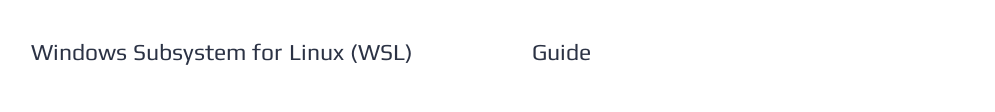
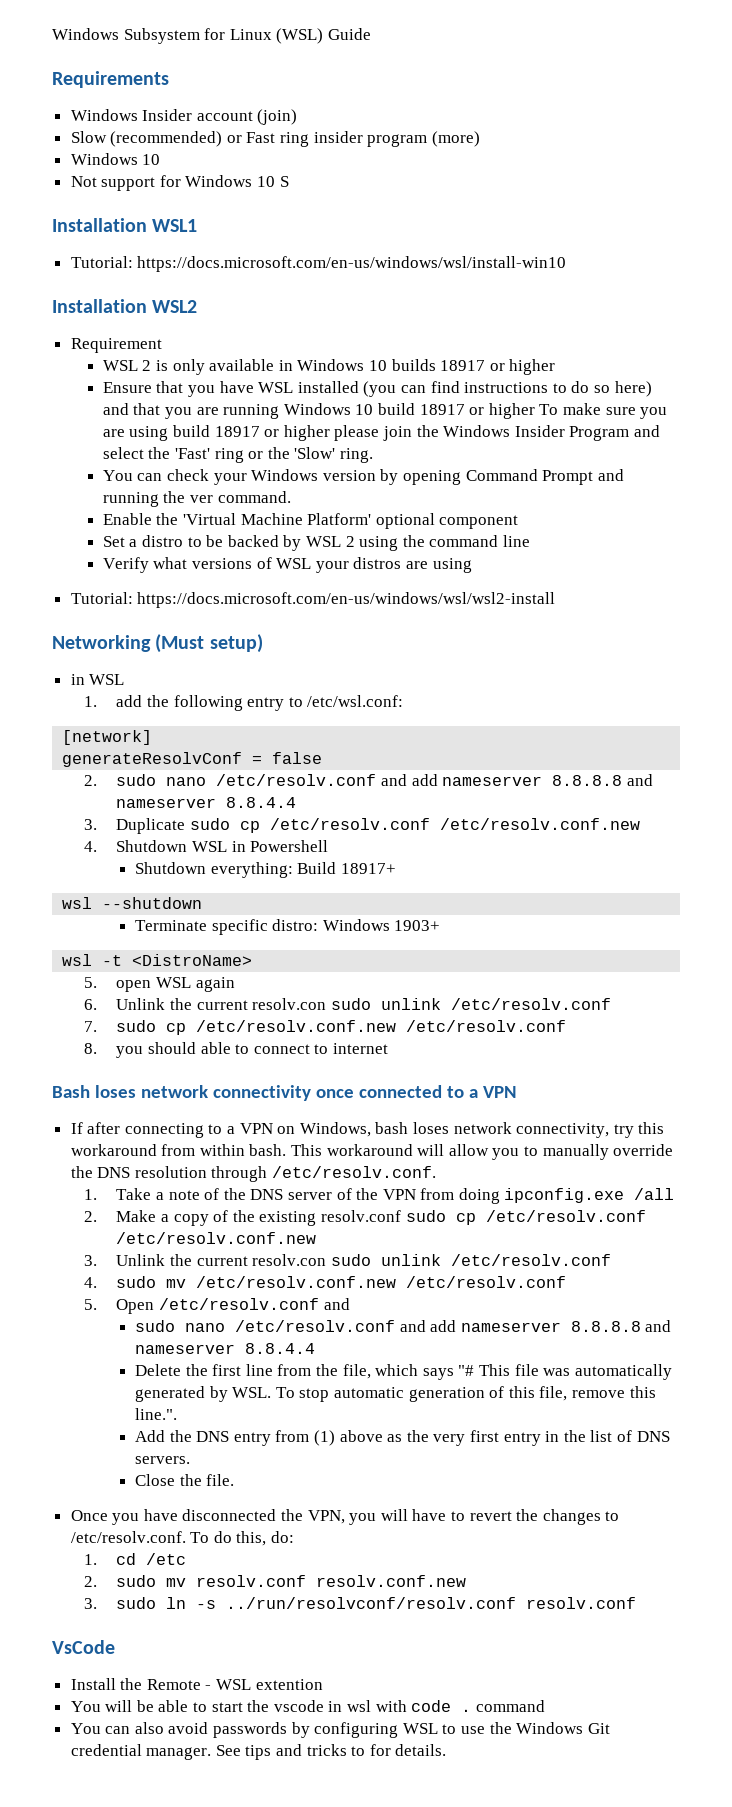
+ Requirements
+ Windows Insider account (join)
+ Slow (recommended) or Fast ring insider program (more)
+ Windows 10
+ Not support for Windows 10 S
+ Installation WSL1
+ Tutorial: https://docs.microsoft.com/en-us/windows/wsl/install-win10
+ Installation WSL2
+ Requirement
+ WSL 2 is only available in Windows 10 builds 18917 or higher
+ Ensure that you have WSL installed (you can find instructions to do so here) and that you are running Windows 10 build 18917 or higher To make sure you are using build 18917 or higher please join the Windows Insider Program and select the 'Fast' ring or the 'Slow' ring.
+ You can check your Windows version by opening Command Prompt and running the ver command.
+ Enable the 'Virtual Machine Platform' optional component
+ Set a distro to be backed by WSL 2 using the command line
+ Verify what versions of WSL your distros are using
+ Tutorial: https://docs.microsoft.com/en-us/windows/wsl/wsl2-install
+ Networking (Must setup)
+ in WSL
+ 1. add the following entry to /etc/wsl.conf:
+ [network]
+ generateResolvConf = false
+ 2. sudo nano /etc/resolv.conf and add nameserver 8.8.8.8 and nameserver 8.8.4.4
+ 3. Duplicate sudo cp /etc/resolv.conf /etc/resolv.conf.new
+ 4. Shutdown WSL in Powershell
+ Shutdown everything: Build 18917+
+ wsl --shutdown
+ Terminate specific distro: Windows 1903+
+ wsl -t <DistroName>
+ 5. open WSL again
+ 6. Unlink the current resolv.con sudo unlink /etc/resolv.conf
+ 7. sudo cp /etc/resolv.conf.new /etc/resolv.conf
+ 8. you should able to connect to internet
+ Bash loses network connectivity once connected to a VPN
+ If after connecting to a VPN on Windows, bash loses network connectivity, try this workaround from within bash. This workaround will allow you to manually override the DNS resolution through /etc/resolv.conf.
+ 1. Take a note of the DNS server of the VPN from doing ipconfig.exe /all
+ 2. Make a copy of the existing resolv.conf sudo cp /etc/resolv.conf /etc/resolv.conf.new
+ 3. Unlink the current resolv.con sudo unlink /etc/resolv.conf
+ 4. sudo mv /etc/resolv.conf.new /etc/resolv.conf
+ 5. Open /etc/resolv.conf and
+ sudo nano /etc/resolv.conf and add nameserver 8.8.8.8 and nameserver 8.8.4.4
+ Delete the first line from the file, which says "# This file was automatically generated by WSL. To stop automatic generation of this file, remove this line.".
+ Add the DNS entry from (1) above as the very first entry in the list of DNS servers.
+ Close the file.
+ Once you have disconnected the VPN, you will have to revert the changes to /etc/resolv.conf. To do this, do:
+ 1. cd /etc
+ 2. sudo mv resolv.conf resolv.conf.new
+ 3. sudo ln -s ../run/resolvconf/resolv.conf resolv.conf
+ VsCode
+ Install the Remote - WSL extention
+ You will be able to start the vscode in wsl with code . command
+ You can also avoid passwords by configuring WSL to use the Windows Git credential manager. See tips and tricks to for details.

